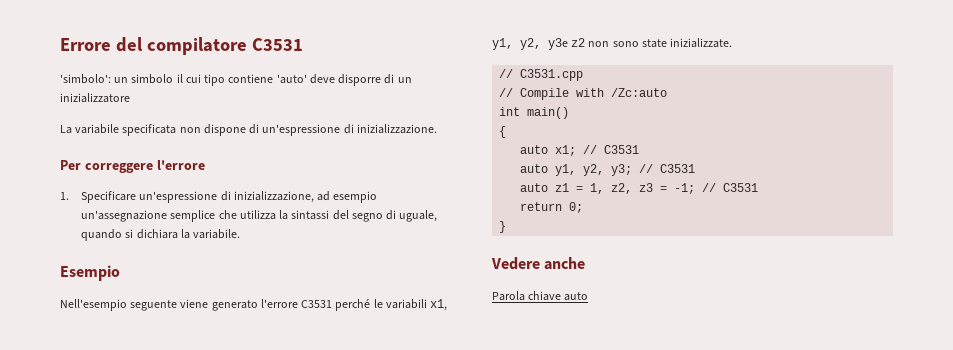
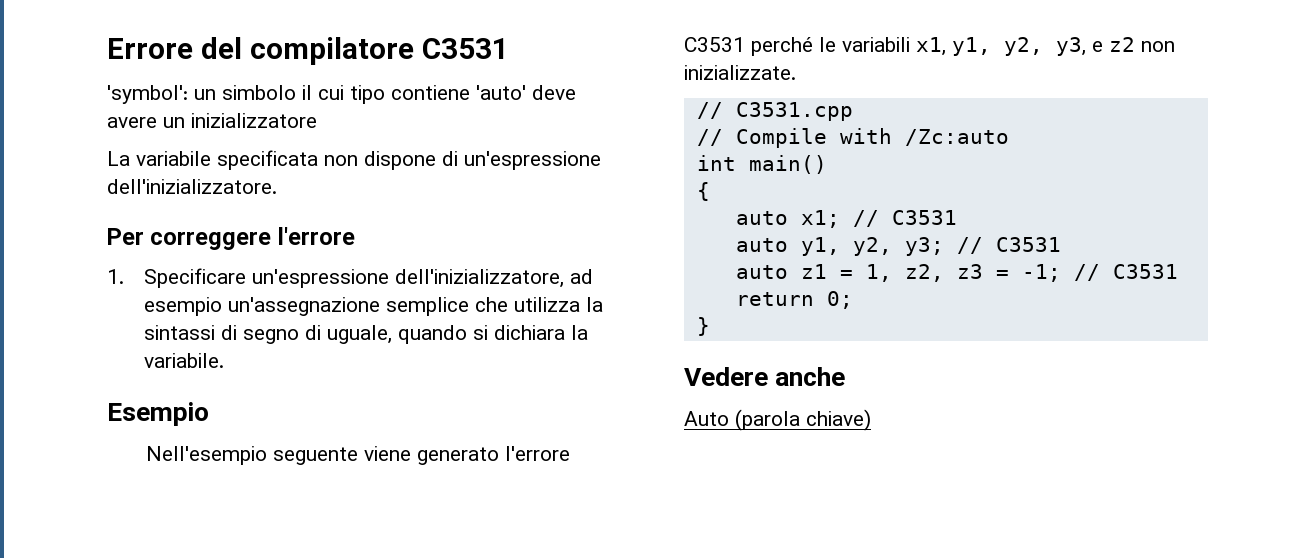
- 'simbolo': un simbolo il cui tipo contiene 'auto' deve disporre di un inizializzatore
+ 'symbol': un simbolo il cui tipo contiene 'auto' deve avere un inizializzatore
- La variabile specificata non dispone di un'espressione di inizializzazione.
+ La variabile specificata non dispone di un'espressione dell'inizializzatore.
- 1. Specificare un'espressione di inizializzazione, ad esempio un'assegnazione semplice che utilizza la sintassi del segno di uguale, quando si dichiara la variabile.
+ 1. Specificare un'espressione dell'inizializzatore, ad esempio un'assegnazione semplice che utilizza la sintassi di segno di uguale, quando si dichiara la variabile.
- Nell'esempio seguente viene generato l'errore C3531 perché le variabili x1, y1, y2, y3e z2 non sono state inizializzate.
+ Nell'esempio seguente viene generato l'errore C3531 perché le variabili x1, y1, y2, y3, e z2 non inizializzate.
- Parola chiave auto
+ Auto (parola chiave)

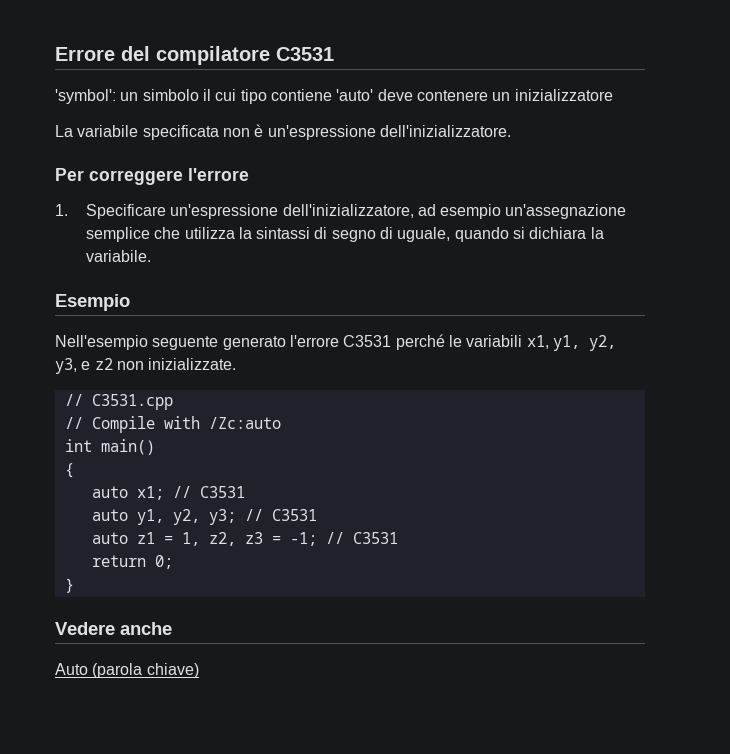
- 'symbol': un simbolo il cui tipo contiene 'auto' deve avere un inizializzatore
+ 'symbol': un simbolo il cui tipo contiene 'auto' deve contenere un inizializzatore
- La variabile specificata non dispone di un'espressione dell'inizializzatore.
+ La variabile specificata non è un'espressione dell'inizializzatore.
- Nell'esempio seguente viene generato l'errore C3531 perché le variabili x1, y1, y2, y3, e z2 non inizializzate.
+ Nell'esempio seguente generato l'errore C3531 perché le variabili x1, y1, y2, y3, e z2 non inizializzate.

